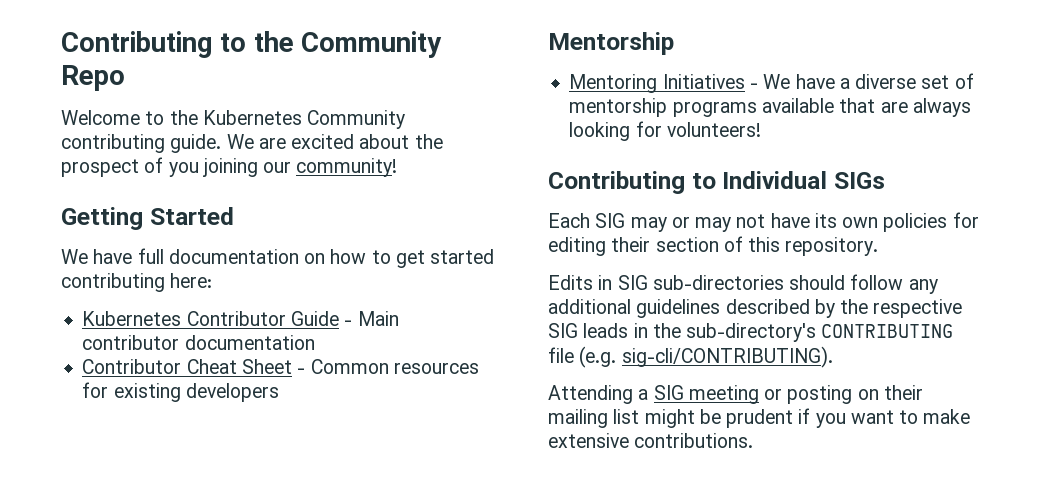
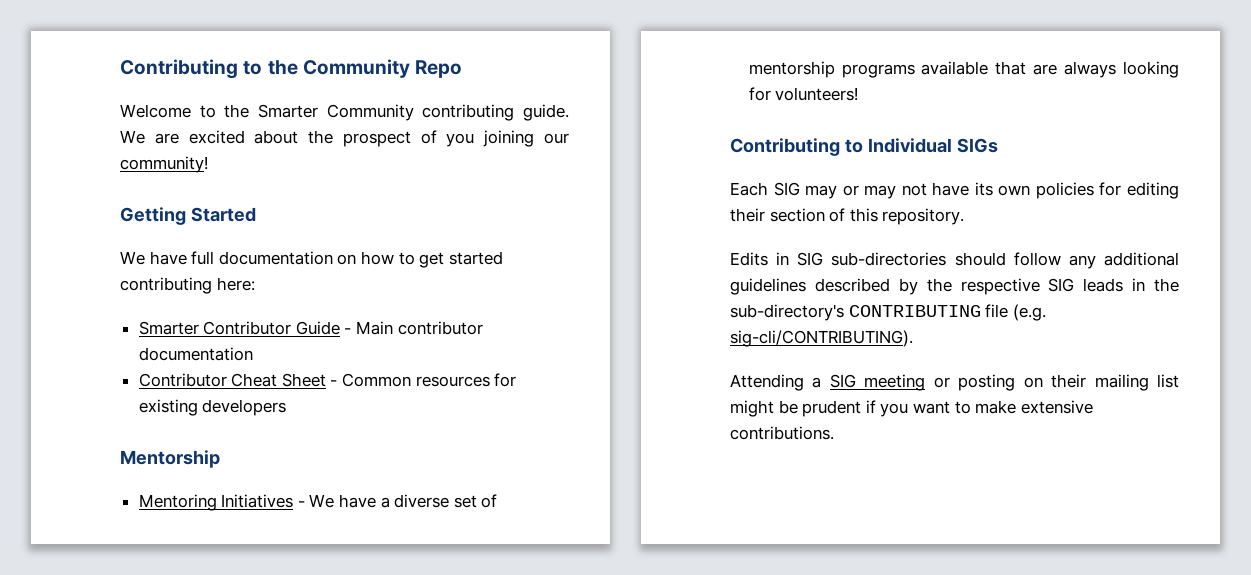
- Welcome to the Kubernetes Community contributing guide.
+ Welcome to the Smarter Community contributing guide.
- Kubernetes Contributor Guide - Main contributor documentation
+ Smarter Contributor Guide - Main contributor documentation

